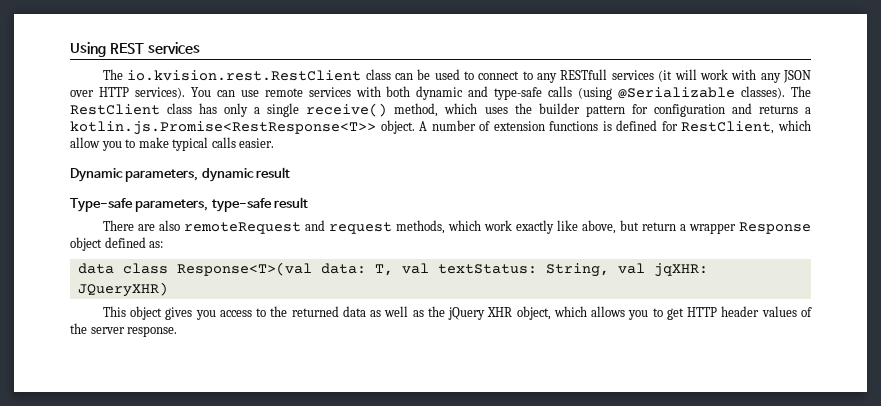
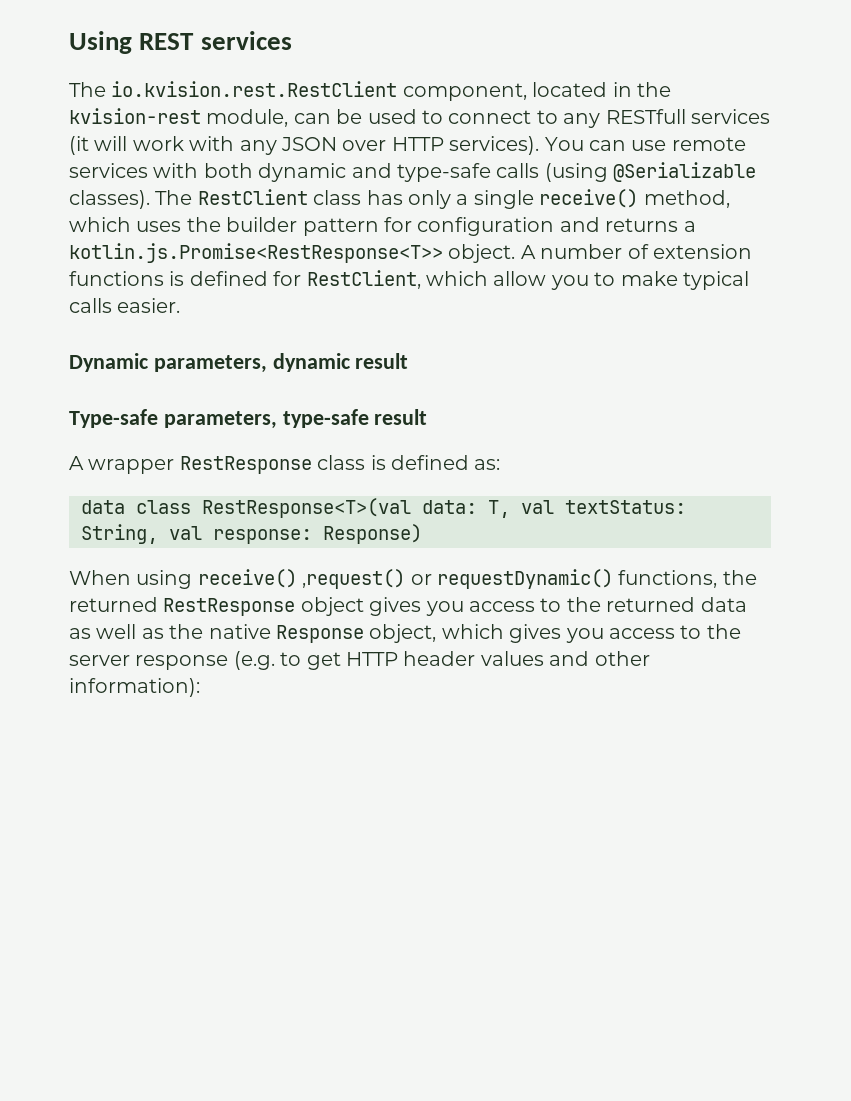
- The io.kvision.rest.RestClient class can be used to connect to any RESTfull services (it will work with any JSON over HTTP services).
+ The io.kvision.rest.RestClient component, located in the kvision-rest module, can be used to connect to any RESTfull services (it will work with any JSON over HTTP services).
- There are also remoteRequest and request methods, which work exactly like above, but return a wrapper Response object defined as:
+ A wrapper RestResponse class is defined as:
- data class Response<T>(val data: T, val textStatus: String, val jqXHR: JQueryXHR)
- This object gives you access to the returned data as well as the jQuery XHR object, which allows you to get HTTP header values of the server response.
+ data class RestResponse<T>(val data: T, val textStatus: String, val response: Response)
+ When using receive() ,request() or requestDynamic() functions, the returned RestResponse object gives you access to the returned data as well as the native Response object, which gives you access to the server response (e.g. to get HTTP header values and other information):

